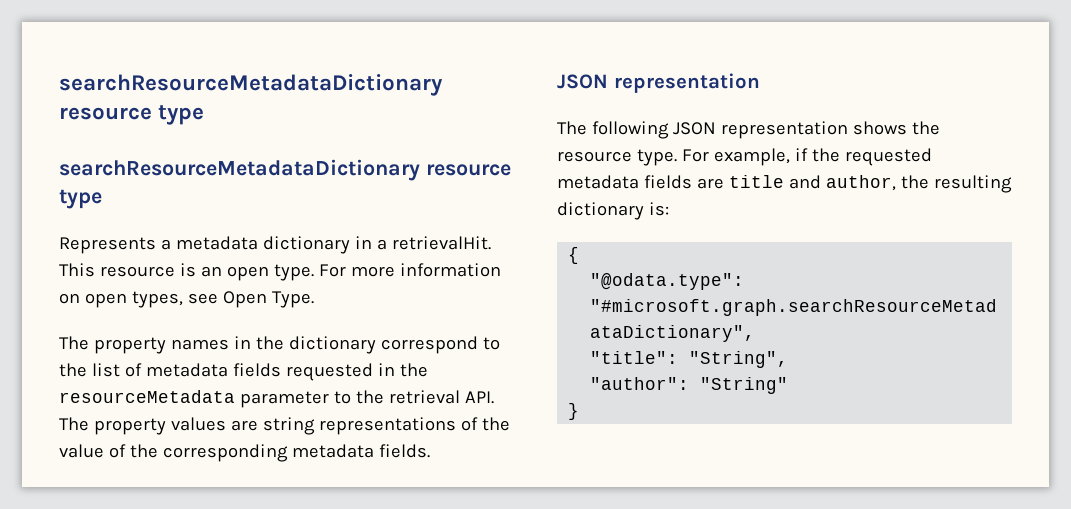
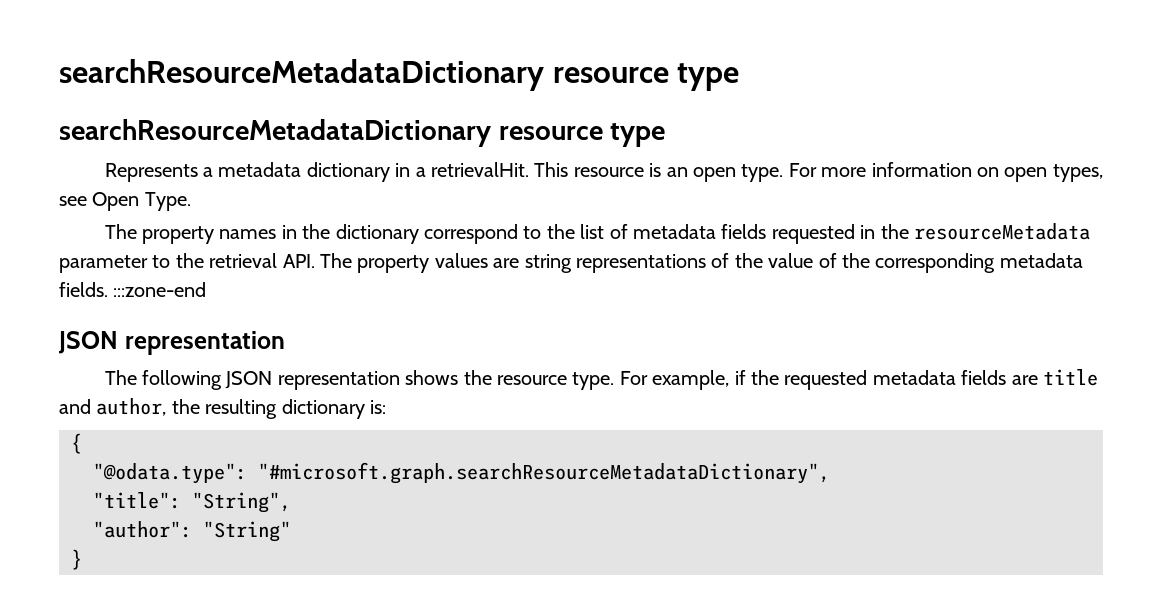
- The property names in the dictionary correspond to the list of metadata fields requested in the resourceMetadata parameter to the retrieval API. The property values are string representations of the value of the corresponding metadata fields.
+ The property names in the dictionary correspond to the list of metadata fields requested in the resourceMetadata parameter to the retrieval API. The property values are string representations of the value of the corresponding metadata fields. :::zone-end

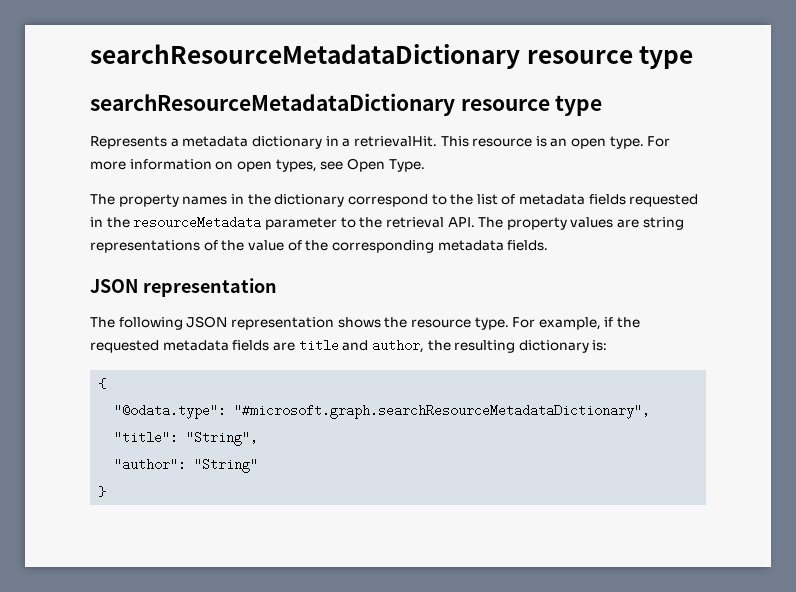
- The property names in the dictionary correspond to the list of metadata fields requested in the resourceMetadata parameter to the retrieval API. The property values are string representations of the value of the corresponding metadata fields. :::zone-end
+ The property names in the dictionary correspond to the list of metadata fields requested in the resourceMetadata parameter to the retrieval API. The property values are string representations of the value of the corresponding metadata fields.

